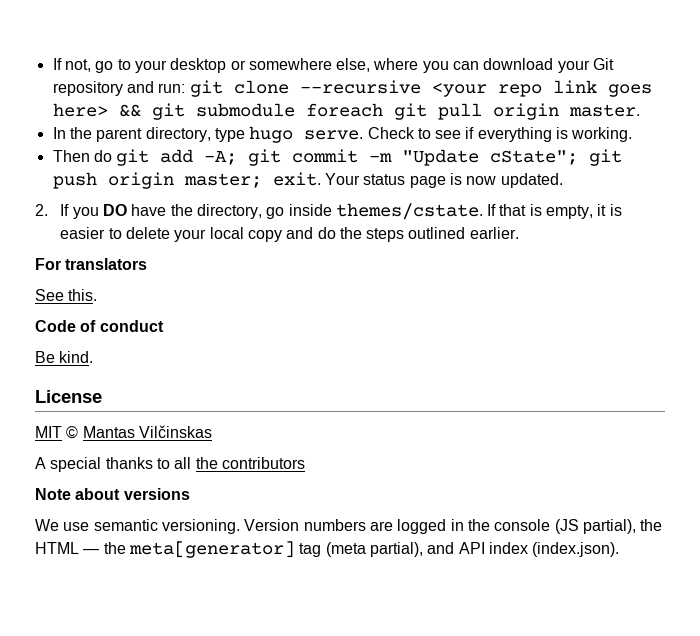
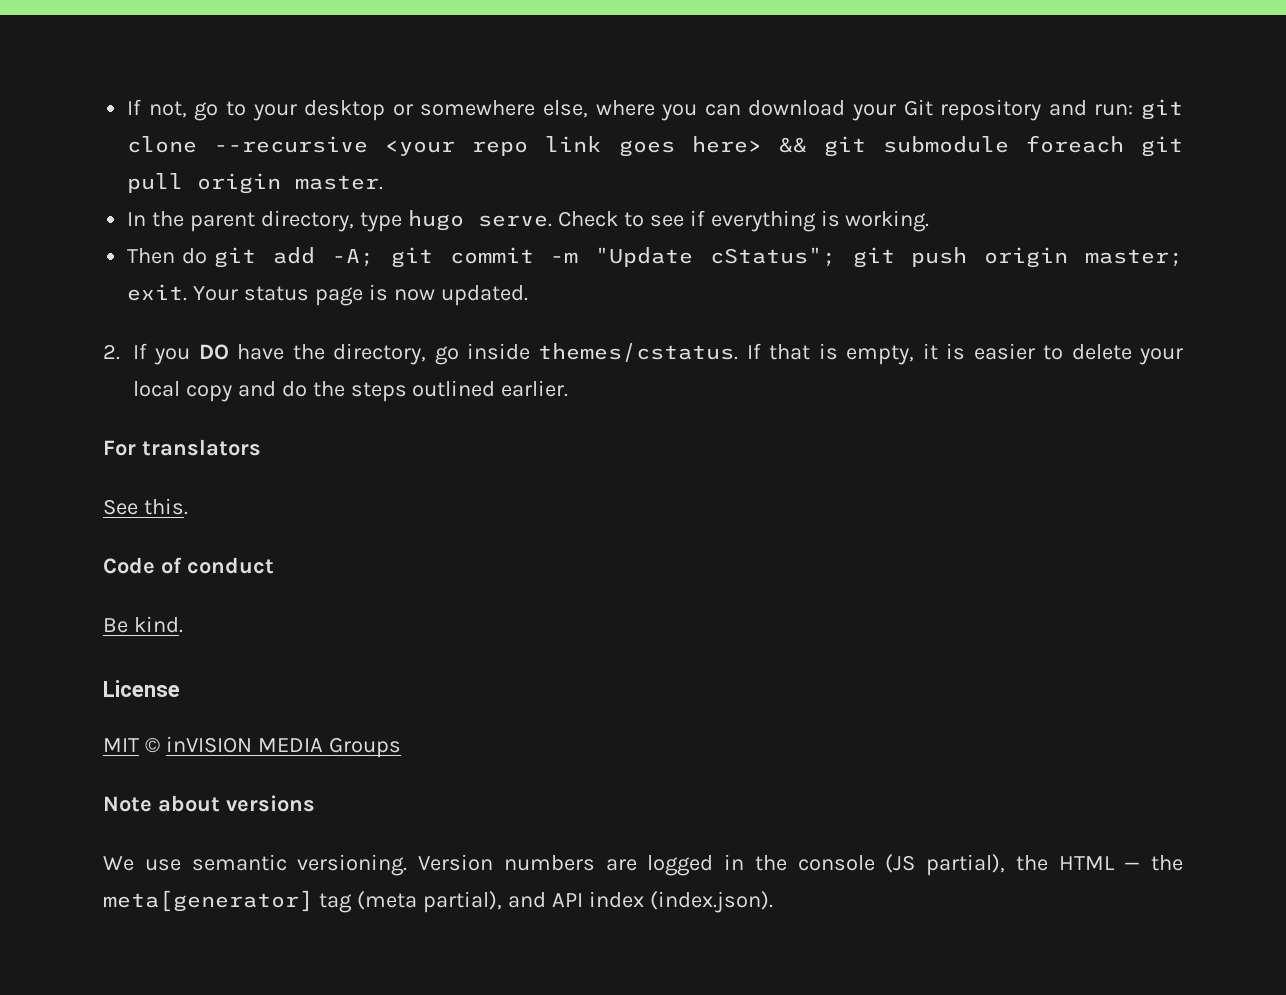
- Then do git add -A; git commit -m "Update cState"; git push origin master; exit.
+ Then do git add -A; git commit -m "Update cStatus"; git push origin master; exit.
- 2. If you DO have the directory, go inside themes/cstate.
+ 2. If you DO have the directory, go inside themes/cstatus.
- MIT © Mantas Vilčinskas
- A special thanks to all the contributors
+ MIT © inVISION MEDIA Groups

